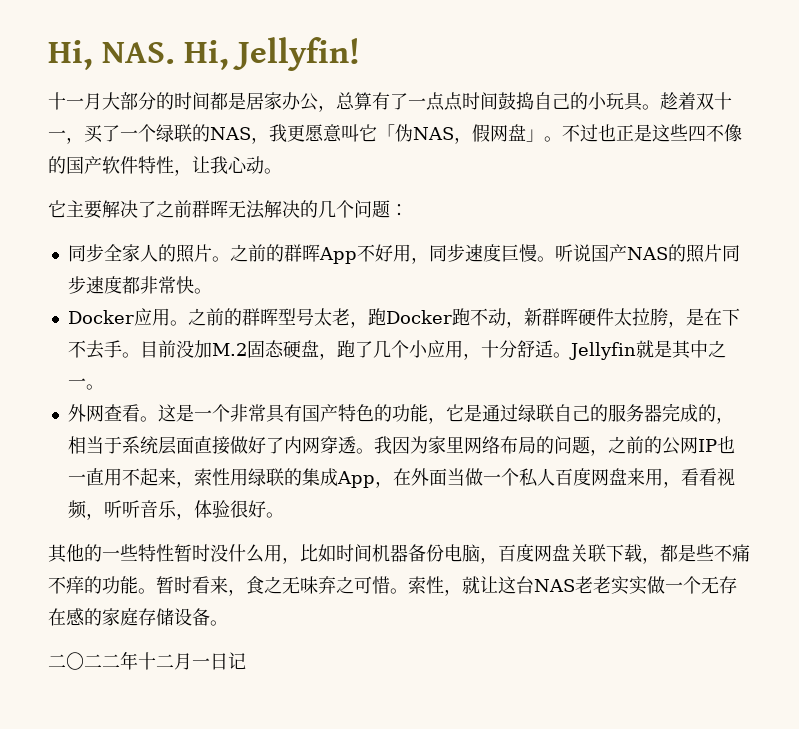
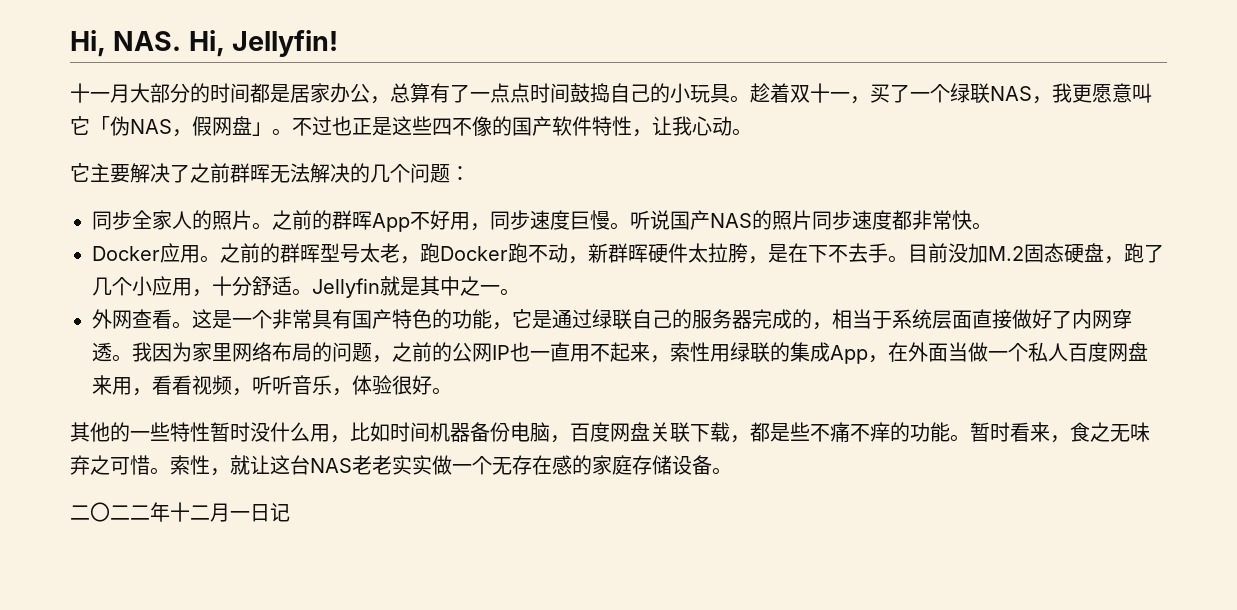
- 趁着双十一，买了一个绿联的NAS，我更愿意叫它「伪NAS，假网盘」。
+ 趁着双十一，买了一个绿联NAS，我更愿意叫它「伪NAS，假网盘」。

